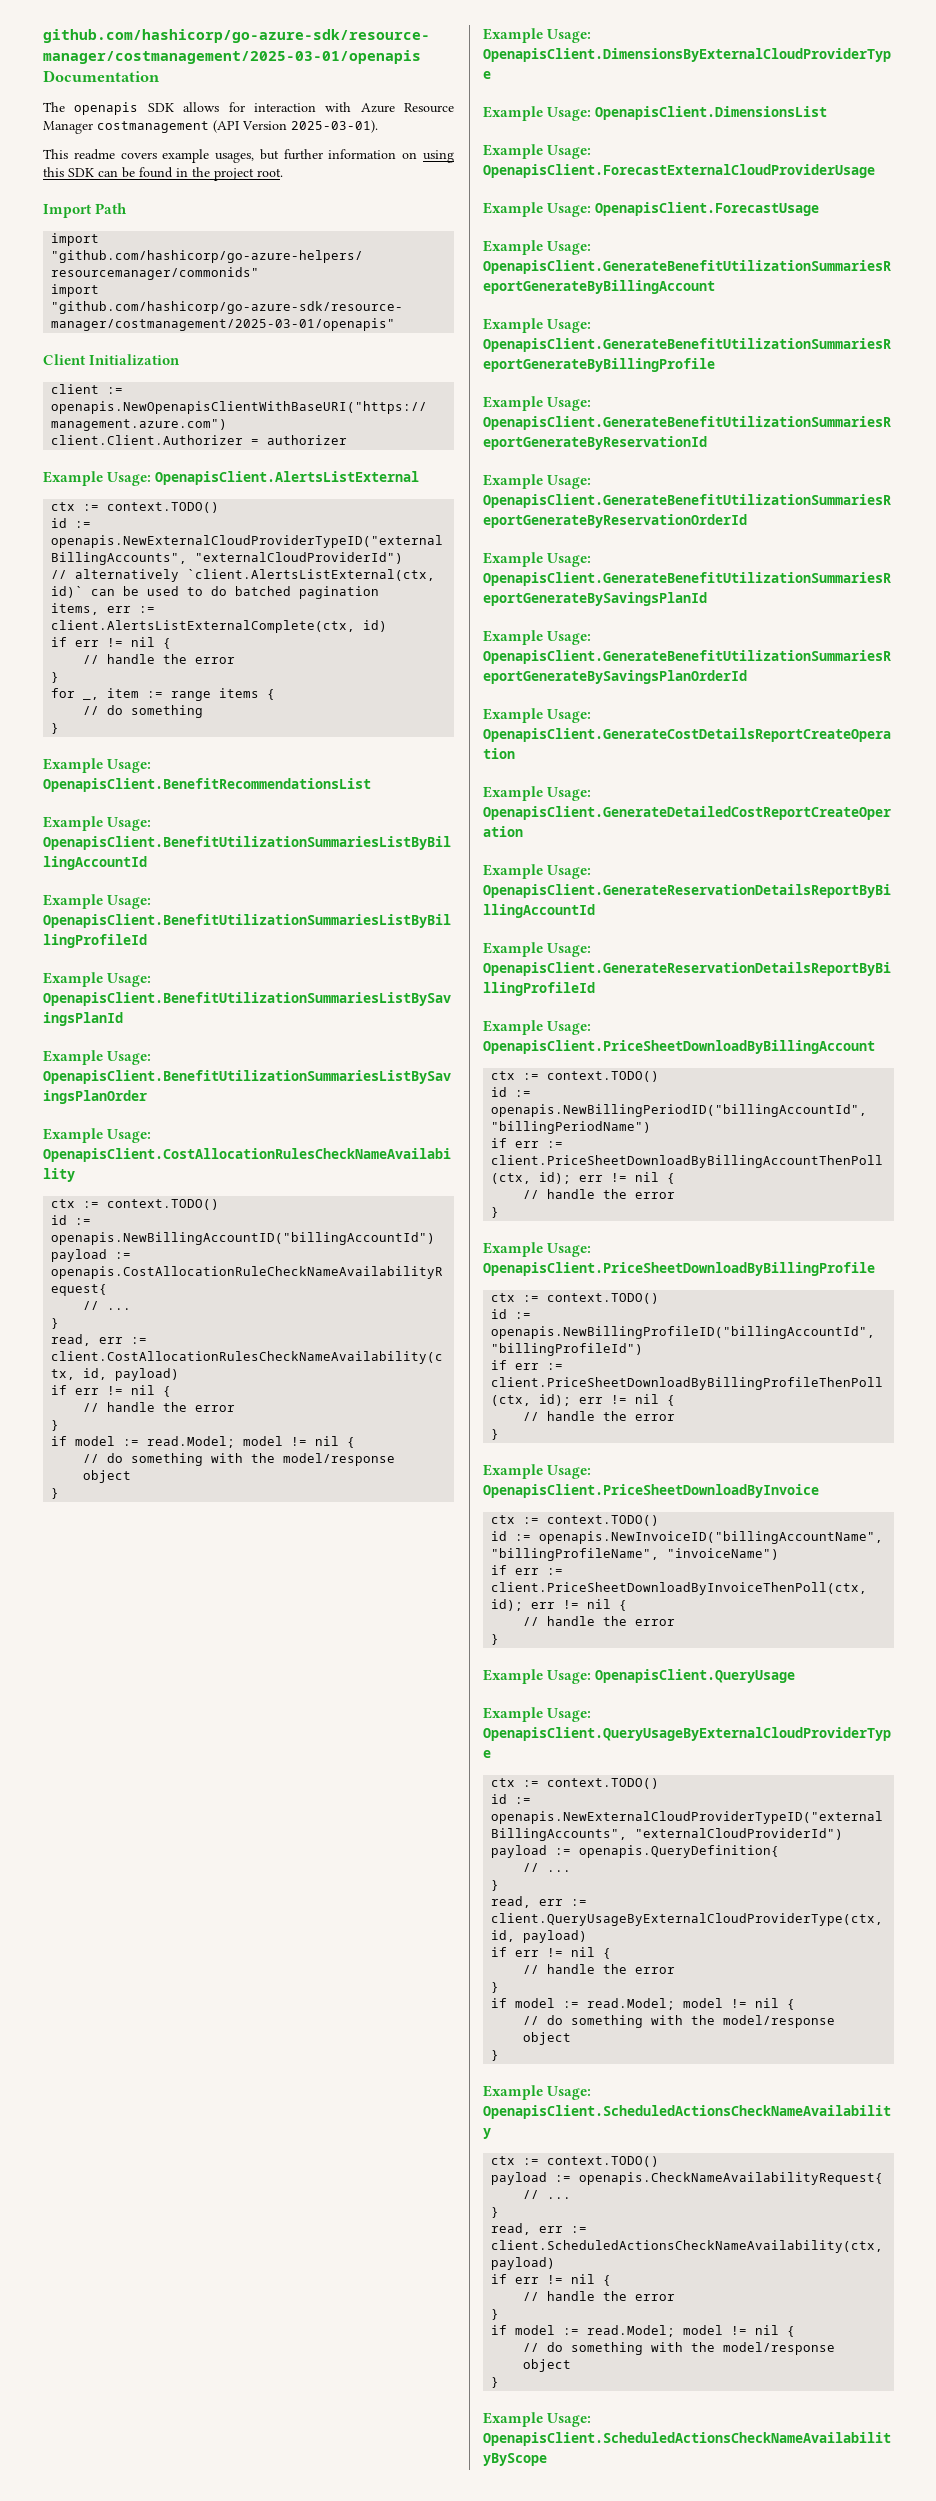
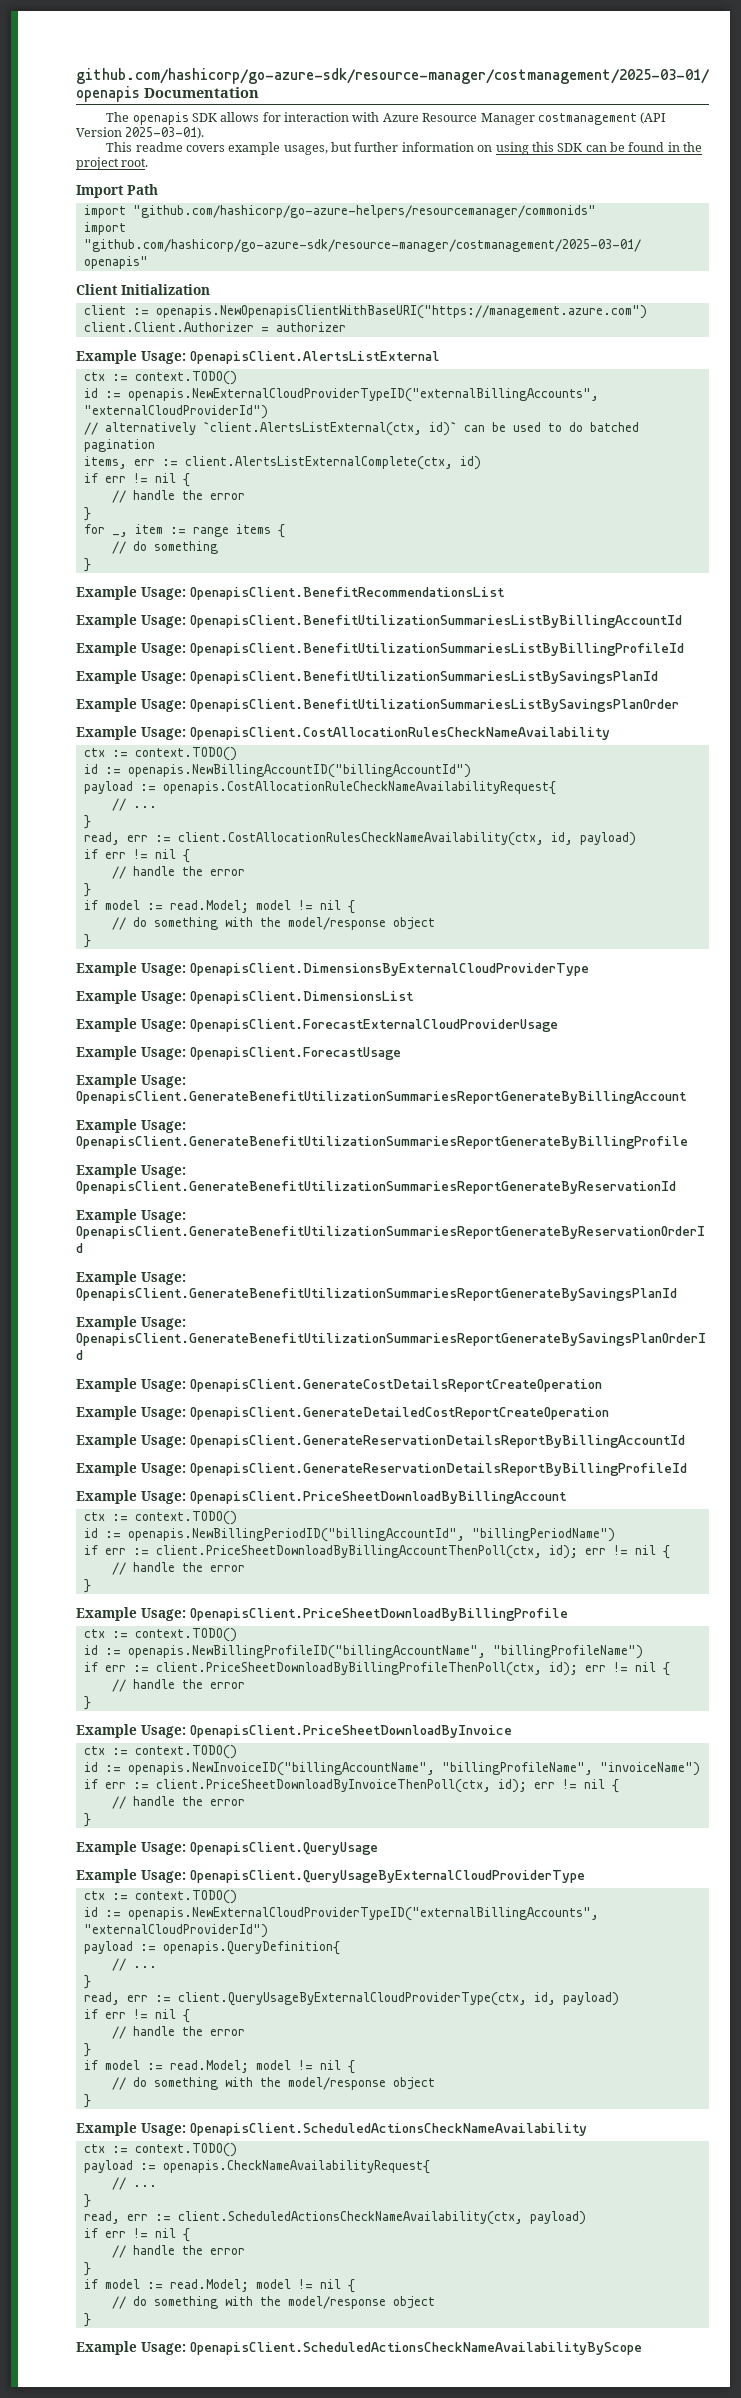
- id := openapis.NewBillingProfileID("billingAccountId", "billingProfileId")
+ id := openapis.NewBillingProfileID("billingAccountName", "billingProfileName")

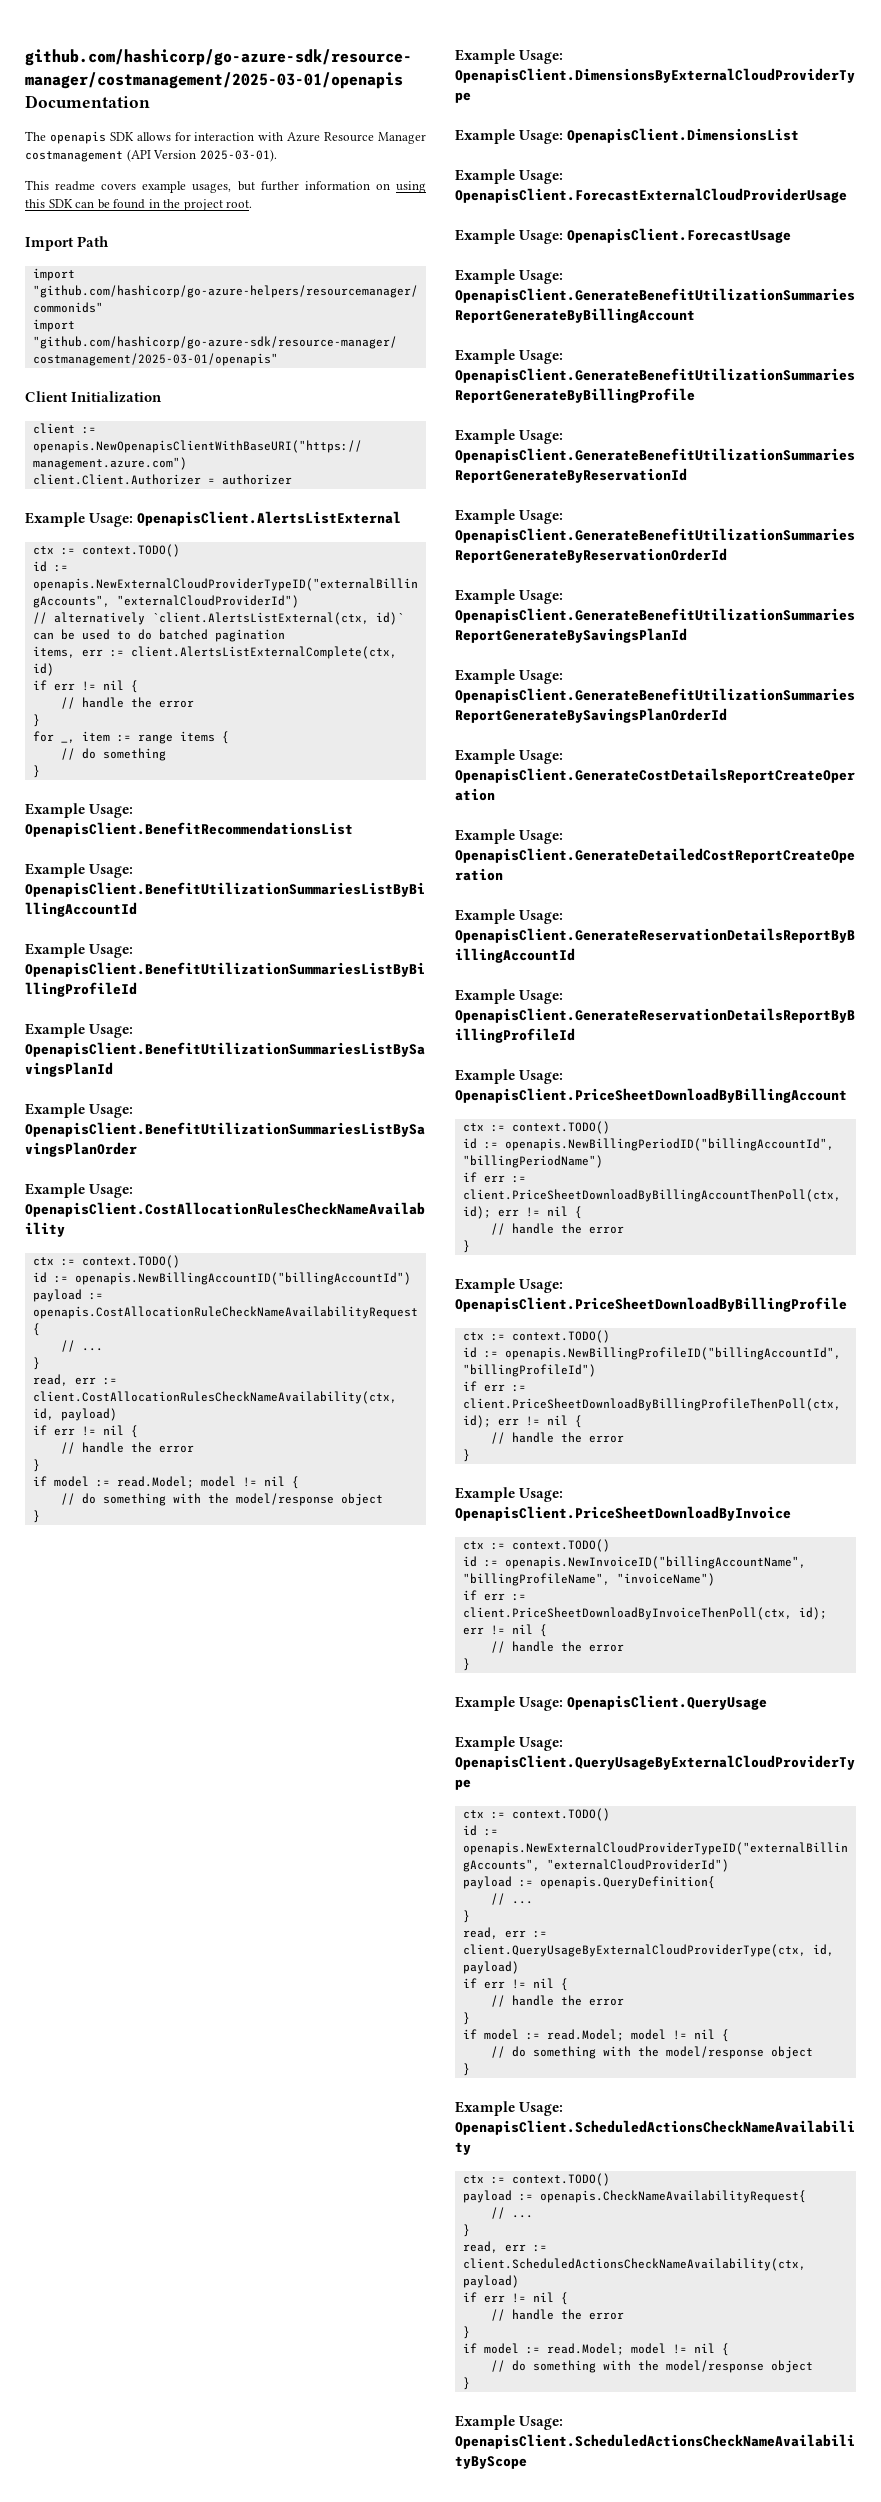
- id := openapis.NewBillingProfileID("billingAccountName", "billingProfileName")
+ id := openapis.NewBillingProfileID("billingAccountId", "billingProfileId")

